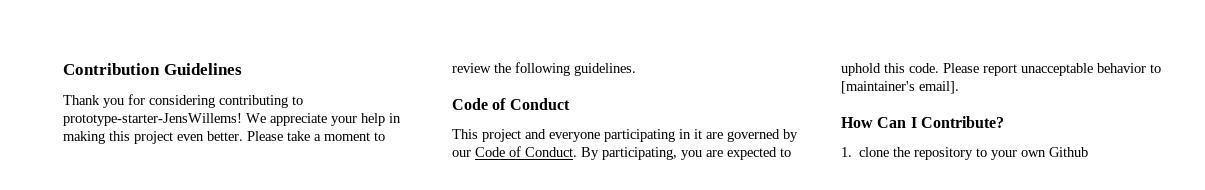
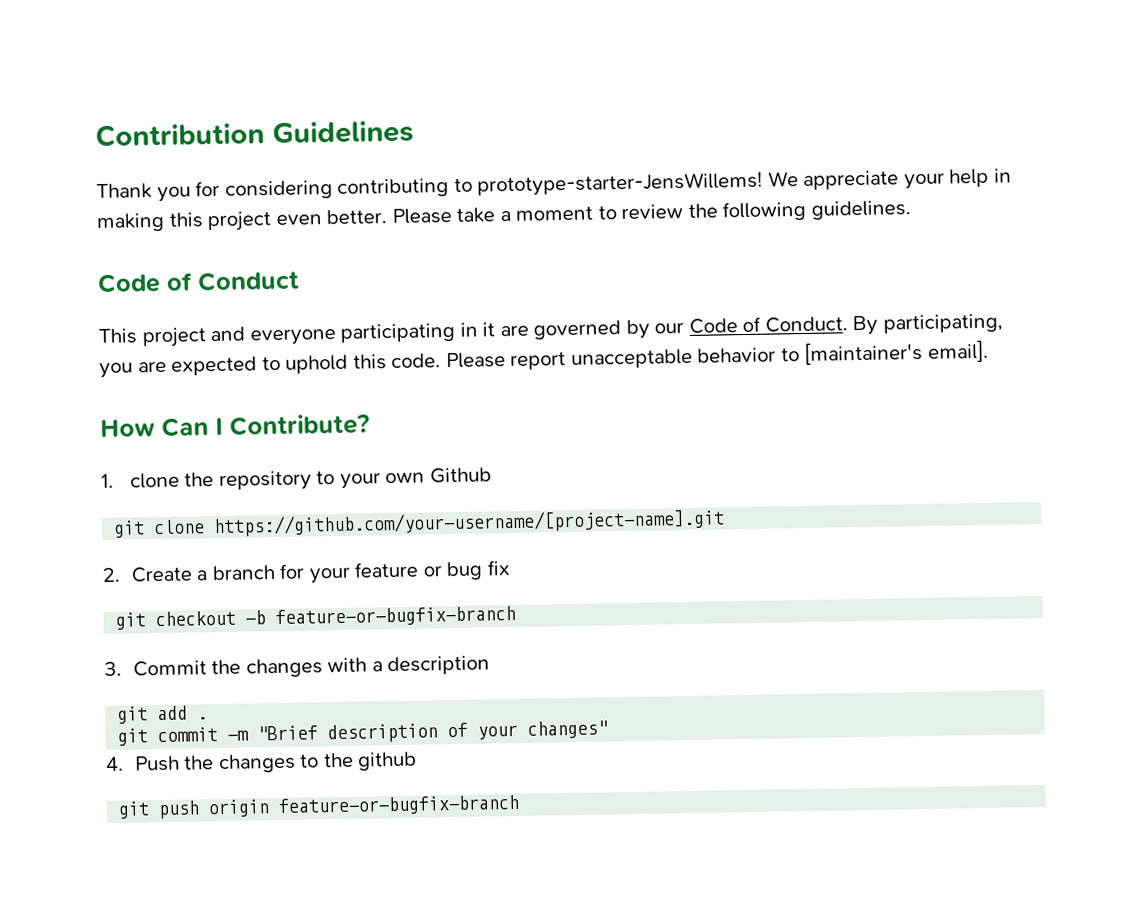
+ git clone https://github.com/your-username/[project-name].git
+ 2. Create a branch for your feature or bug fix
+ git checkout -b feature-or-bugfix-branch
+ 3. Commit the changes with a description
+ git add .
+ git commit -m "Brief description of your changes"
+ 4. Push the changes to the github
+ git push origin feature-or-bugfix-branch

